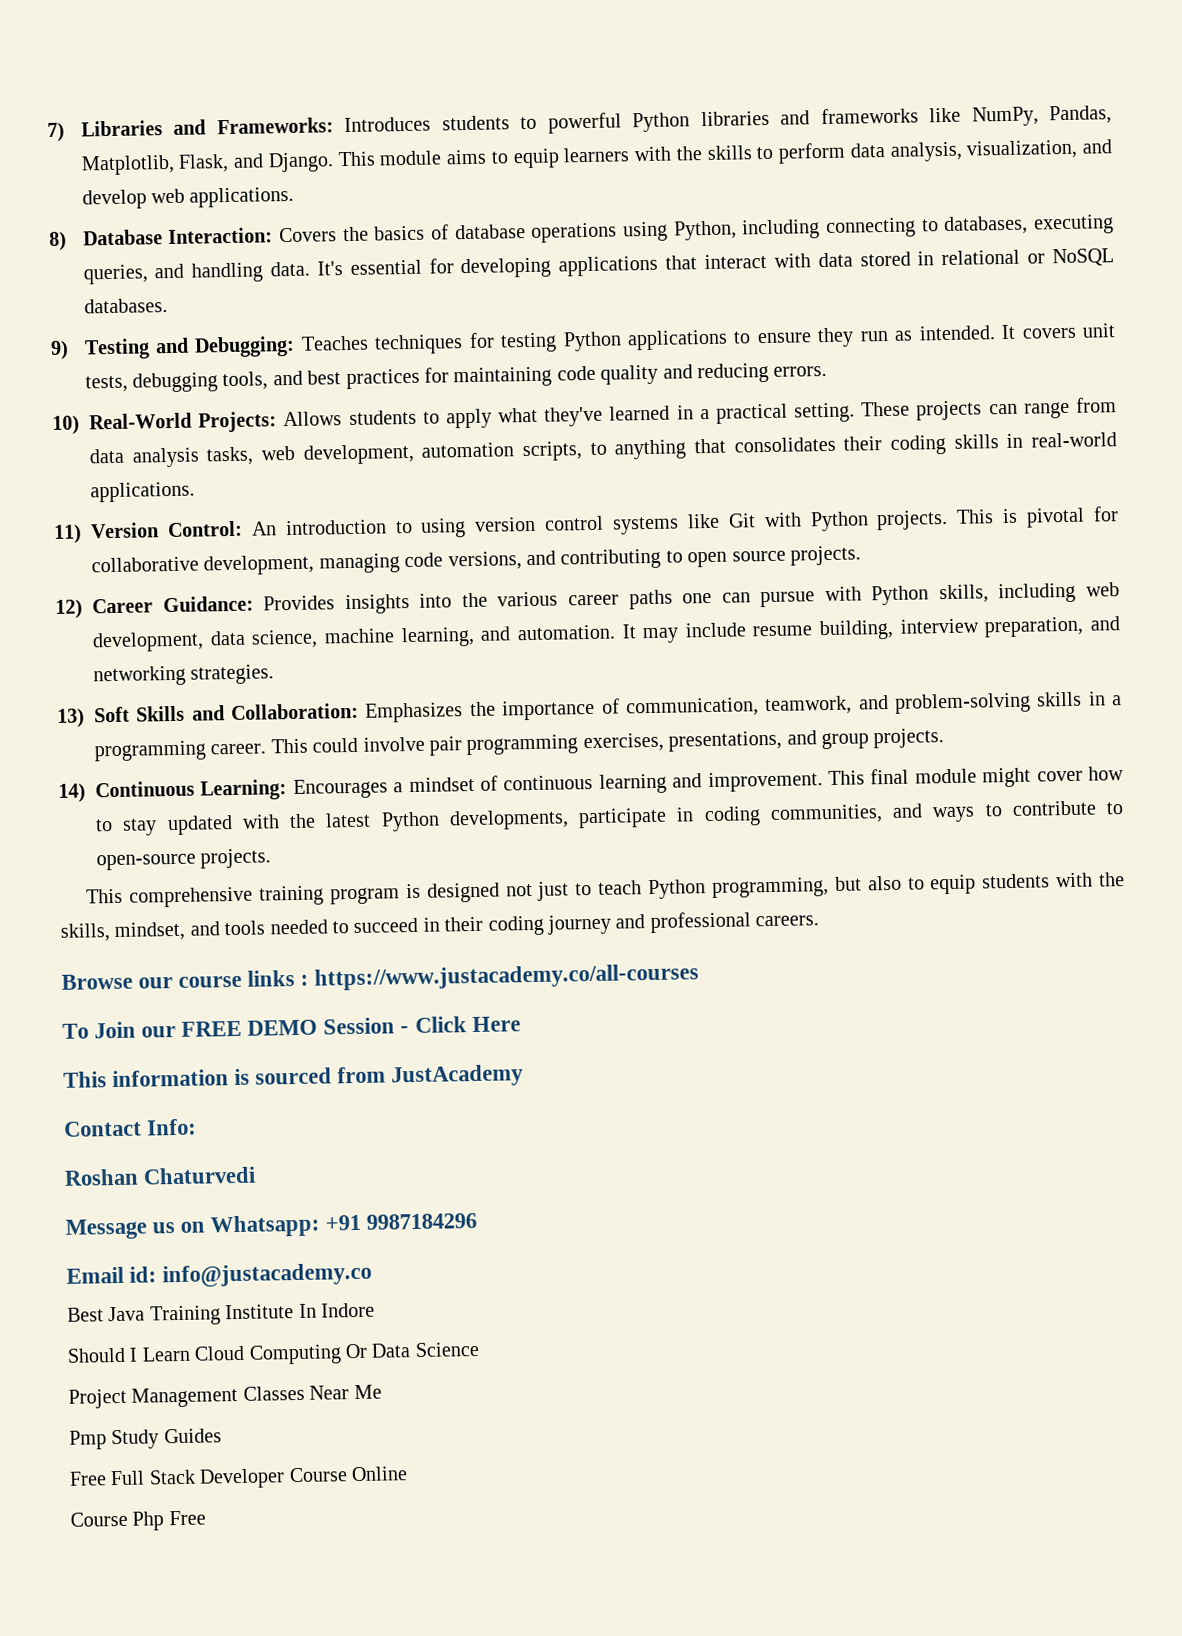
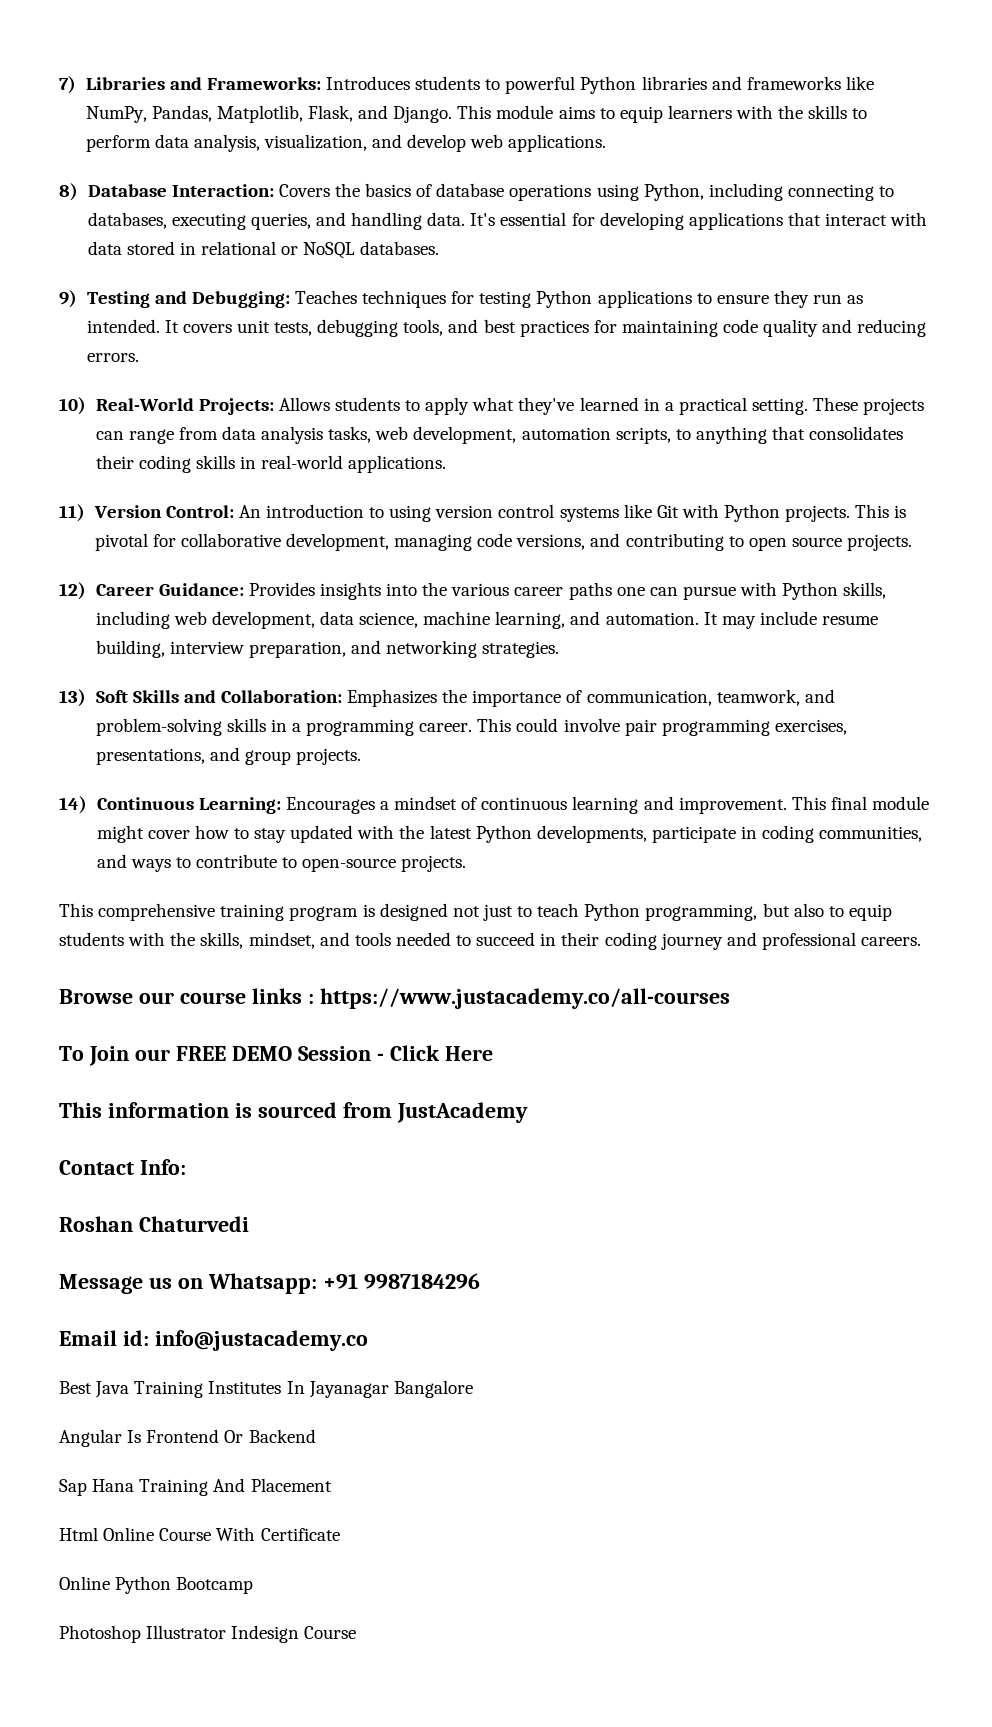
- Best Java Training Institute In Indore
- Should I Learn Cloud Computing Or Data Science
- Project Management Classes Near Me
- Pmp Study Guides
- Free Full Stack Developer Course Online
- Course Php Free
+ Best Java Training Institutes In Jayanagar Bangalore
+ Angular Is Frontend Or Backend
+ Sap Hana Training And Placement
+ Html Online Course With Certificate
+ Online Python Bootcamp
+ Photoshop Illustrator Indesign Course

